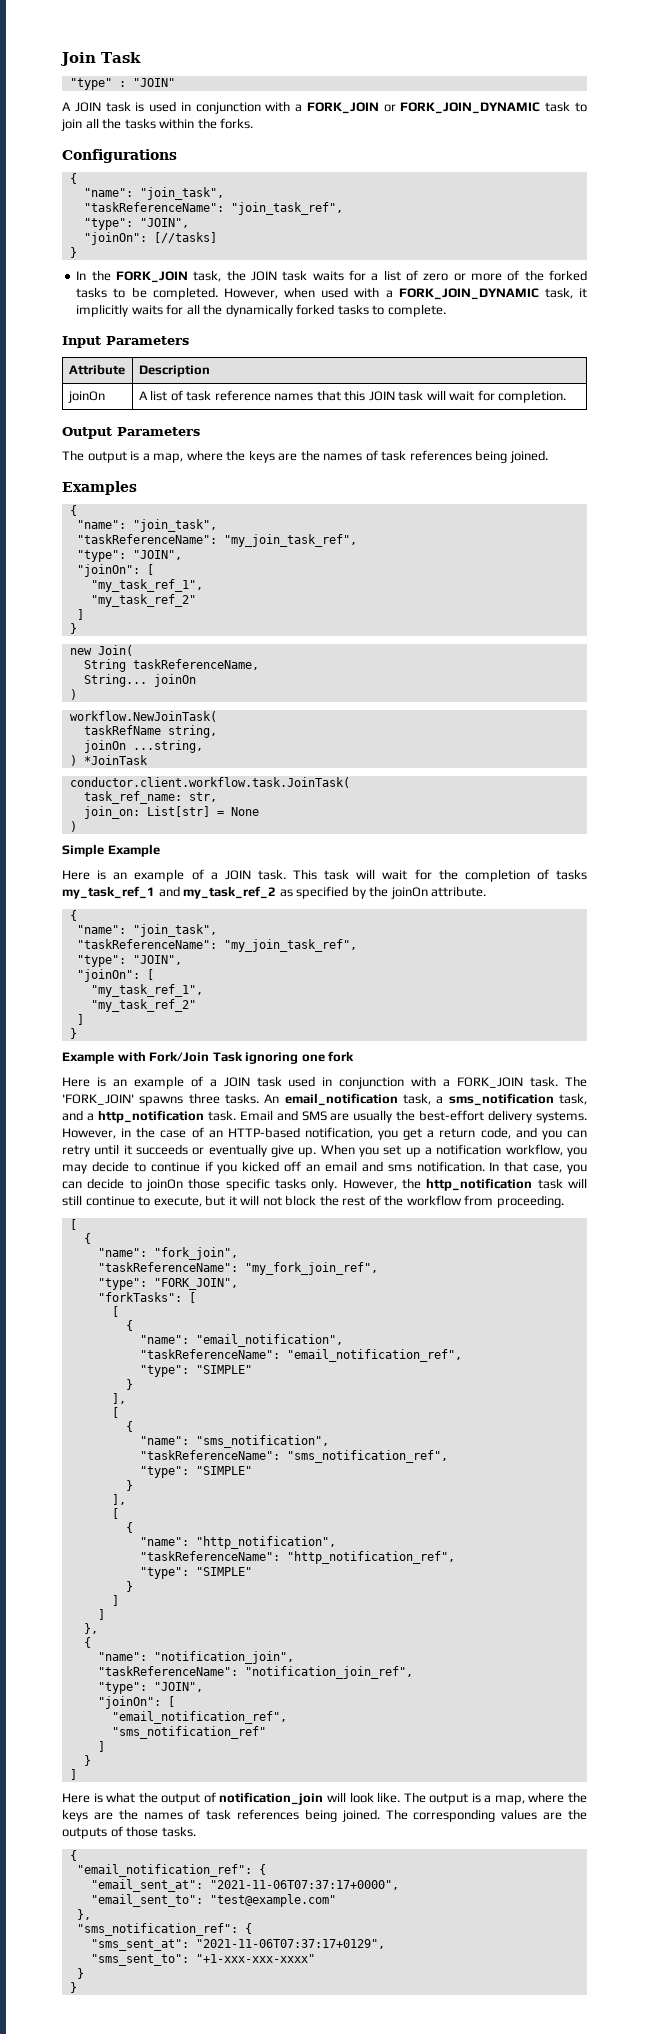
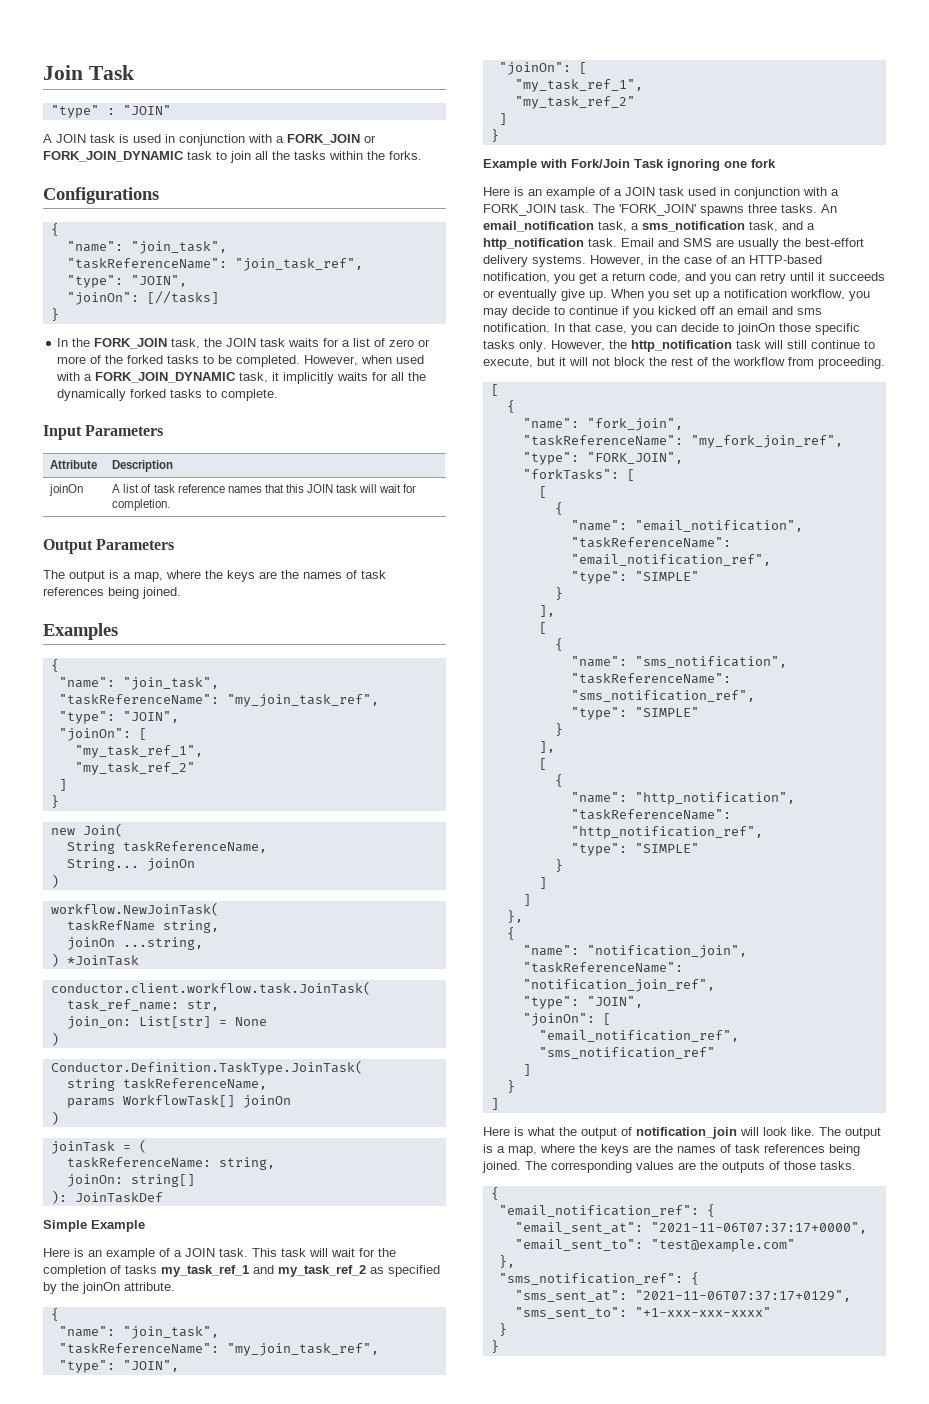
+ Conductor.Definition.TaskType.JoinTask(
+ string taskReferenceName,
+ params WorkflowTask[] joinOn
+ )
+ joinTask = (
+ taskReferenceName: string,
+ joinOn: string[]
+ ): JoinTaskDef

